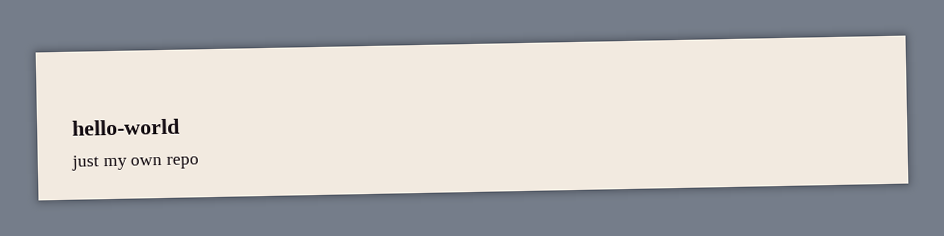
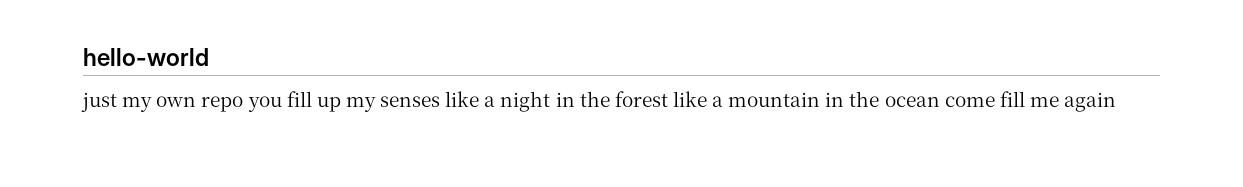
- just my own repo
+ just my own repo you fill up my senses like a night in the forest like a mountain in the ocean come fill me again

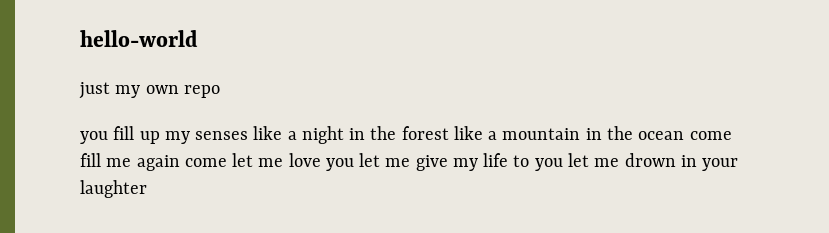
- just my own repo you fill up my senses like a night in the forest like a mountain in the ocean come fill me again
+ just my own repo
+ you fill up my senses like a night in the forest like a mountain in the ocean come fill me again come let me love you let me give my life to you let me drown in your laughter

